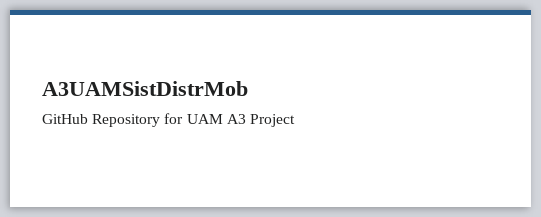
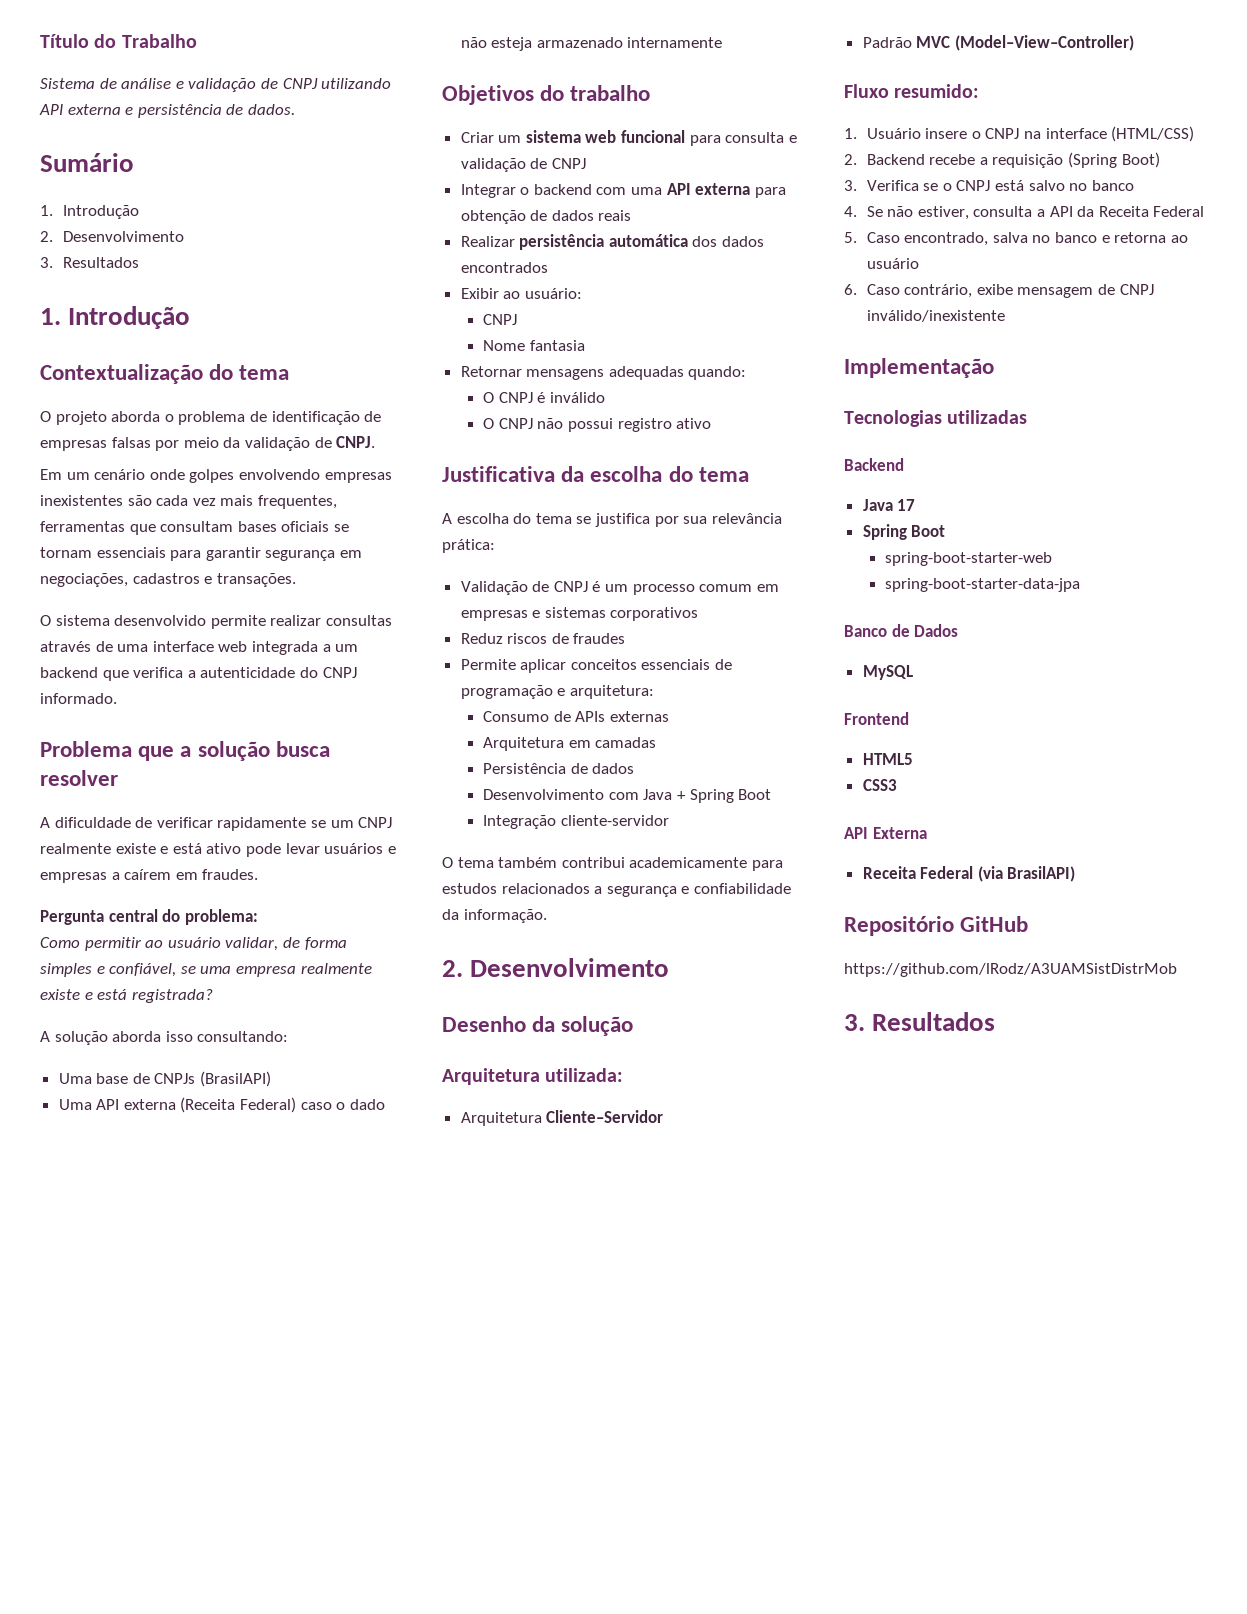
- A3UAMSistDistrMob
- GitHub Repository for UAM A3 Project
+ Título do Trabalho
+ Sistema de análise e validação de CNPJ utilizando API externa e persistência de dados.
+ Sumário
+ 1. Introdução
+ 2. Desenvolvimento
+ 3. Resultados
+ 1. Introdução
+ Contextualização do tema
+ O projeto aborda o problema de identificação de empresas falsas por meio da validação de CNPJ.
+ Em um cenário onde golpes envolvendo empresas inexistentes são cada vez mais frequentes, ferramentas que consultam bases oficiais se tornam essenciais para garantir segurança em negociações, cadastros e transações.
+ O sistema desenvolvido permite realizar consultas através de uma interface web integrada a um backend que verifica a autenticidade do CNPJ informado.
+ Problema que a solução busca resolver
+ A dificuldade de verificar rapidamente se um CNPJ realmente existe e está ativo pode levar usuários e empresas a caírem em fraudes.
+ Pergunta central do problema:
+ Como permitir ao usuário validar, de forma simples e confiável, se uma empresa realmente existe e está registrada?
+ A solução aborda isso consultando:
+ Uma base de CNPJs (BrasilAPI)
+ Uma API externa (Receita Federal) caso o dado não esteja armazenado internamente
+ Objetivos do trabalho
+ Criar um sistema web funcional para consulta e validação de CNPJ
+ Integrar o backend com uma API externa para obtenção de dados reais
+ Realizar persistência automática dos dados encontrados
+ Exibir ao usuário:
+ CNPJ
+ Nome fantasia
+ Retornar mensagens adequadas quando:
+ O CNPJ é inválido
+ O CNPJ não possui registro ativo
+ Justificativa da escolha do tema
+ A escolha do tema se justifica por sua relevância prática:
+ Validação de CNPJ é um processo comum em empresas e sistemas corporativos
+ Reduz riscos de fraudes
+ Permite aplicar conceitos essenciais de programação e arquitetura:
+ Consumo de APIs externas
+ Arquitetura em camadas
+ Persistência de dados
+ Desenvolvimento com Java + Spring Boot
+ Integração cliente-servidor
+ O tema também contribui academicamente para estudos relacionados a segurança e confiabilidade da informação.
+ 2. Desenvolvimento
+ Desenho da solução
+ Arquitetura utilizada:
+ Arquitetura Cliente–Servidor
+ Padrão MVC (Model–View–Controller)
+ Fluxo resumido:
+ 1. Usuário insere o CNPJ na interface (HTML/CSS)
+ 2. Backend recebe a requisição (Spring Boot)
+ 3. Verifica se o CNPJ está salvo no banco
+ 4. Se não estiver, consulta a API da Receita Federal
+ 5. Caso encontrado, salva no banco e retorna ao usuário
+ 6. Caso contrário, exibe mensagem de CNPJ inválido/inexistente
+ Implementação
+ Tecnologias utilizadas
+ Backend
+ Java 17
+ Spring Boot
+ spring-boot-starter-web
+ spring-boot-starter-data-jpa
+ Banco de Dados
+ MySQL
+ Frontend
+ HTML5
+ CSS3
+ API Externa
+ Receita Federal (via BrasilAPI)
+ Repositório GitHub
+ https://github.com/lRodz/A3UAMSistDistrMob
+ 3. Resultados

